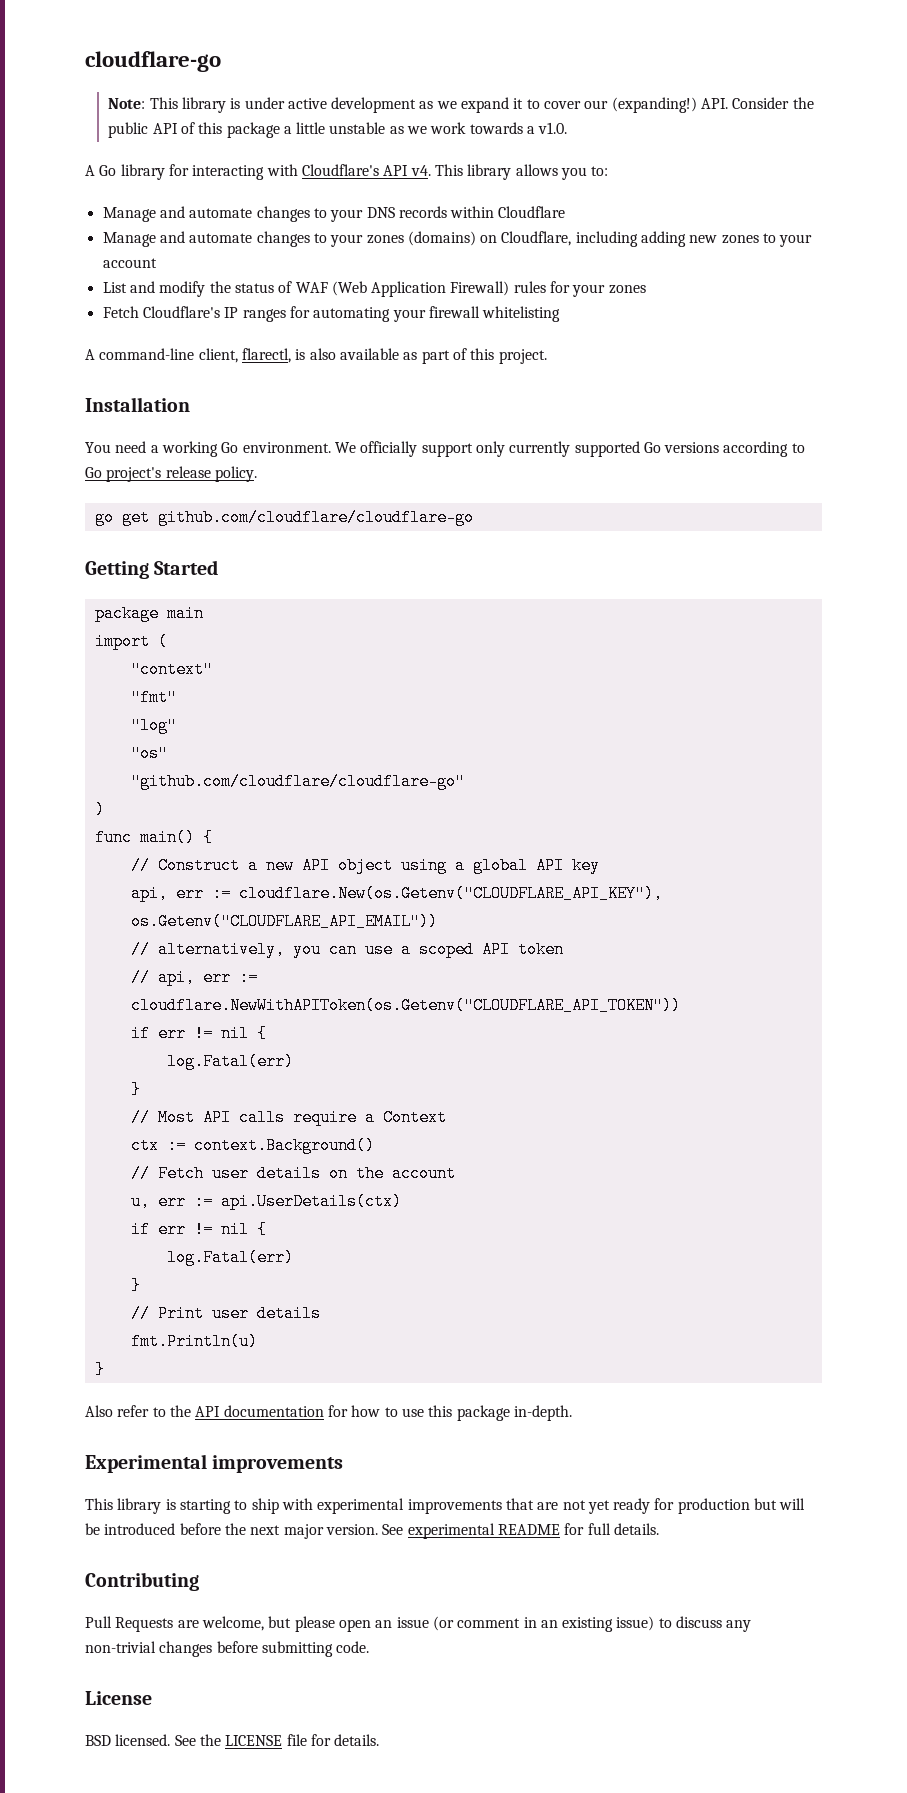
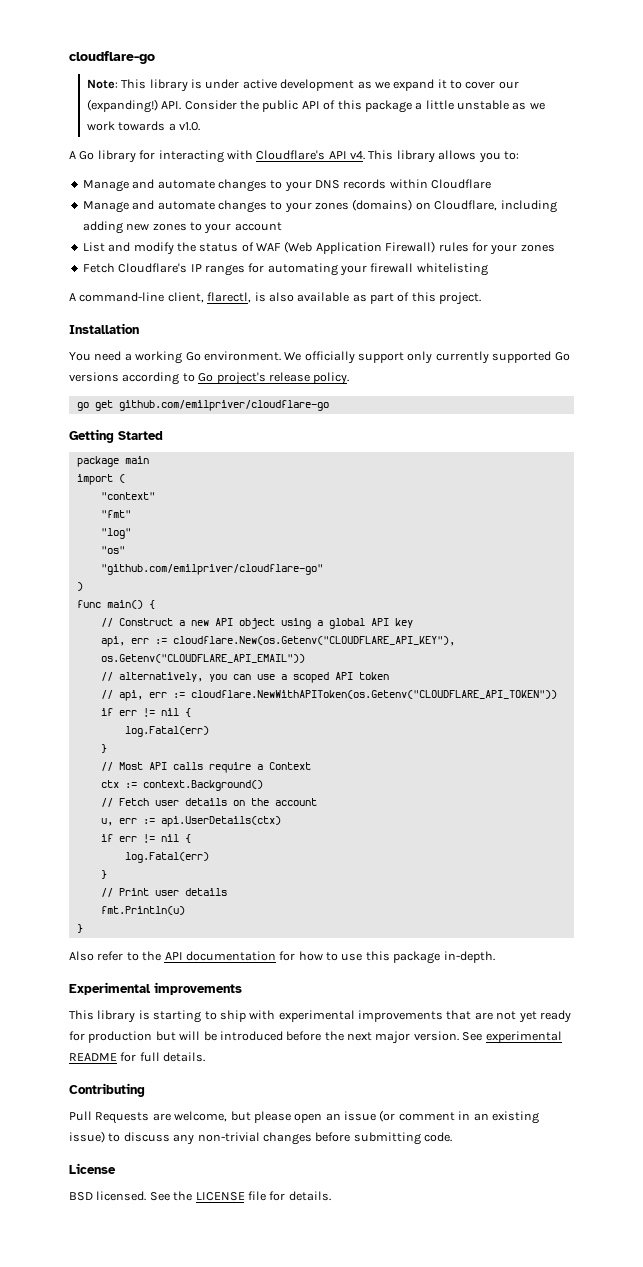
- go get github.com/cloudflare/cloudflare-go
+ go get github.com/emilpriver/cloudflare-go
- "github.com/cloudflare/cloudflare-go"
+ "github.com/emilpriver/cloudflare-go"

